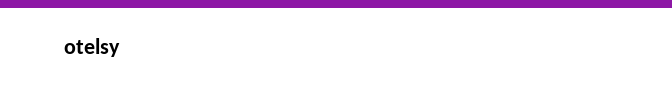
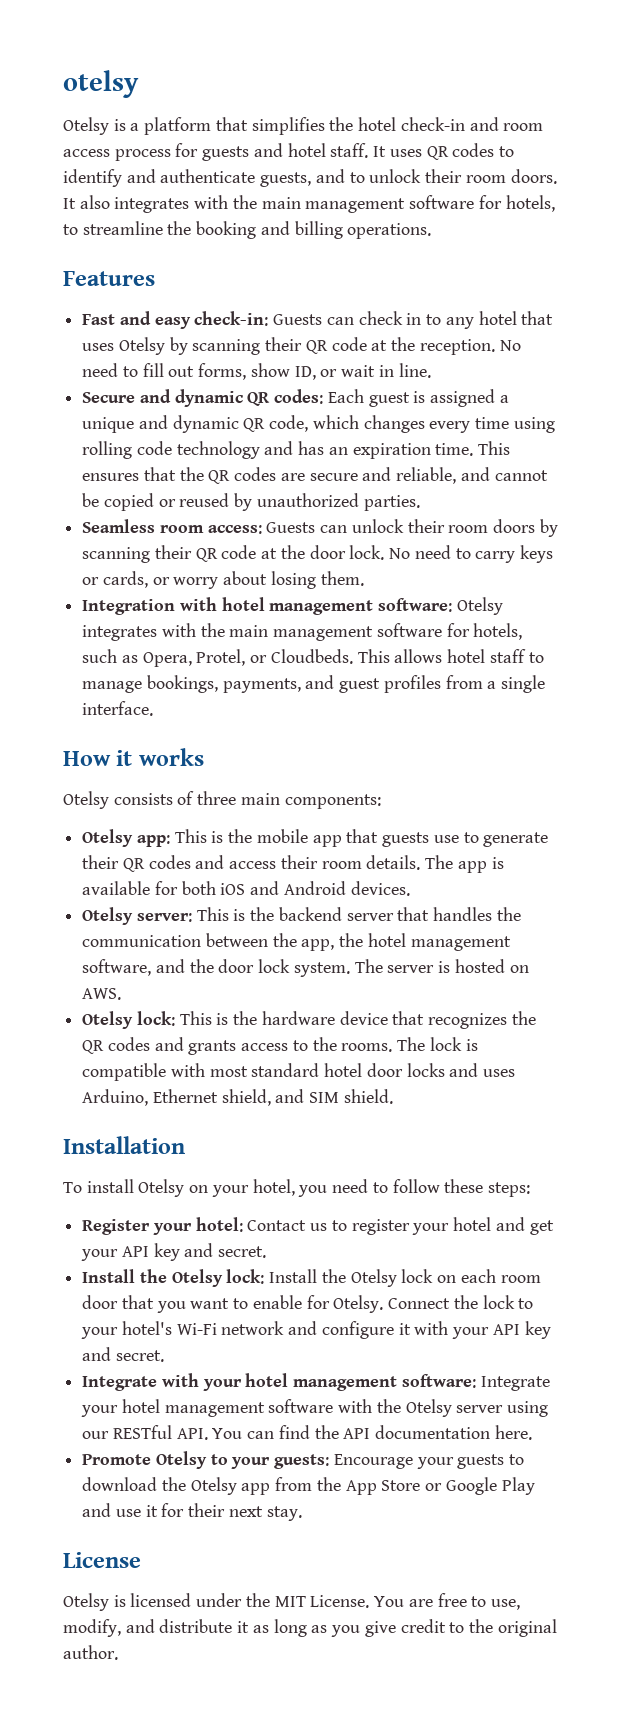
+ Otelsy is a platform that simplifies the hotel check-in and room access process for guests and hotel staff. It uses QR codes to identify and authenticate guests, and to unlock their room doors. It also integrates with the main management software for hotels, to streamline the booking and billing operations.
+ Features
+ Fast and easy check-in: Guests can check in to any hotel that uses Otelsy by scanning their QR code at the reception. No need to fill out forms, show ID, or wait in line.
+ Secure and dynamic QR codes: Each guest is assigned a unique and dynamic QR code, which changes every time using rolling code technology and has an expiration time. This ensures that the QR codes are secure and reliable, and cannot be copied or reused by unauthorized parties.
+ Seamless room access: Guests can unlock their room doors by scanning their QR code at the door lock. No need to carry keys or cards, or worry about losing them.
+ Integration with hotel management software: Otelsy integrates with the main management software for hotels, such as Opera, Protel, or Cloudbeds. This allows hotel staff to manage bookings, payments, and guest profiles from a single interface.
+ How it works
+ Otelsy consists of three main components:
+ Otelsy app: This is the mobile app that guests use to generate their QR codes and access their room details. The app is available for both iOS and Android devices.
+ Otelsy server: This is the backend server that handles the communication between the app, the hotel management software, and the door lock system. The server is hosted on AWS.
+ Otelsy lock: This is the hardware device that recognizes the QR codes and grants access to the rooms. The lock is compatible with most standard hotel door locks and uses Arduino, Ethernet shield, and SIM shield.
+ Installation
+ To install Otelsy on your hotel, you need to follow these steps:
+ Register your hotel: Contact us to register your hotel and get your API key and secret.
+ Install the Otelsy lock: Install the Otelsy lock on each room door that you want to enable for Otelsy. Connect the lock to your hotel's Wi-Fi network and configure it with your API key and secret.
+ Integrate with your hotel management software: Integrate your hotel management software with the Otelsy server using our RESTful API. You can find the API documentation here.
+ Promote Otelsy to your guests: Encourage your guests to download the Otelsy app from the App Store or Google Play and use it for their next stay.
+ License
+ Otelsy is licensed under the MIT License. You are free to use, modify, and distribute it as long as you give credit to the original author.

